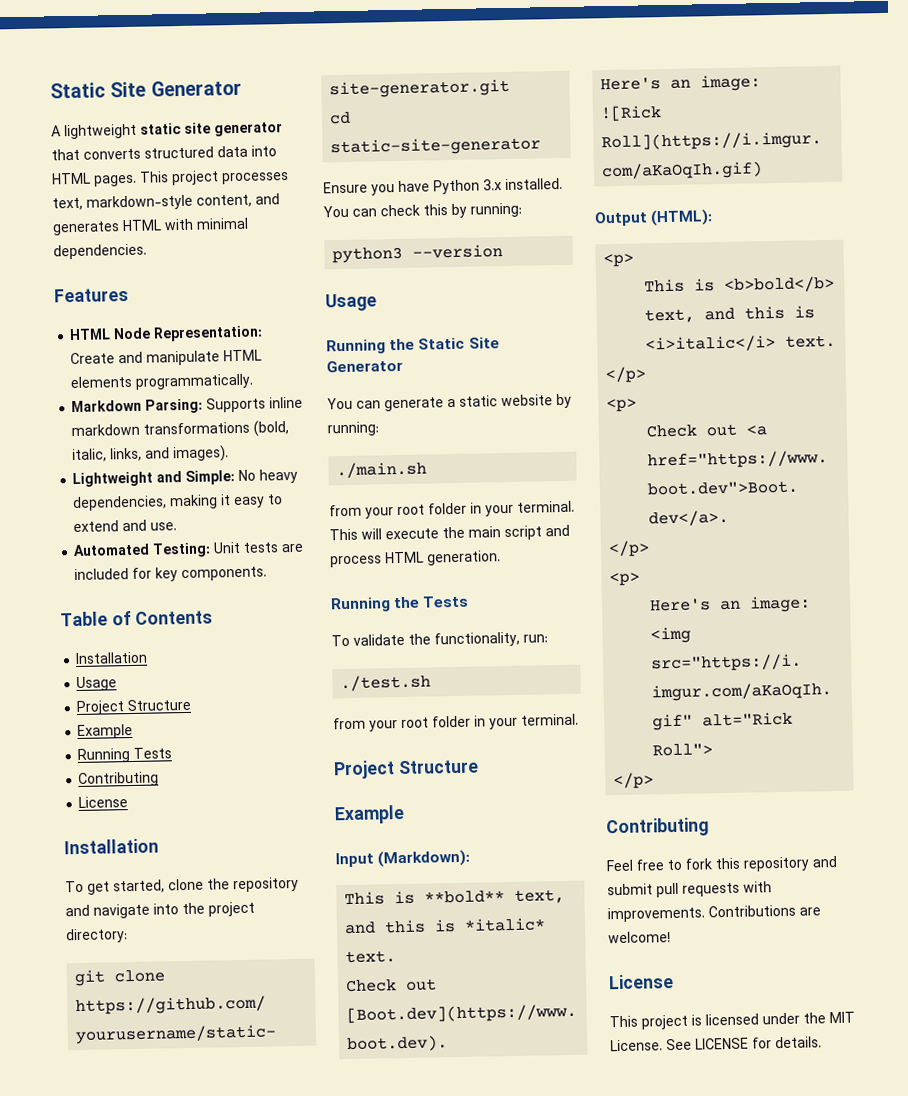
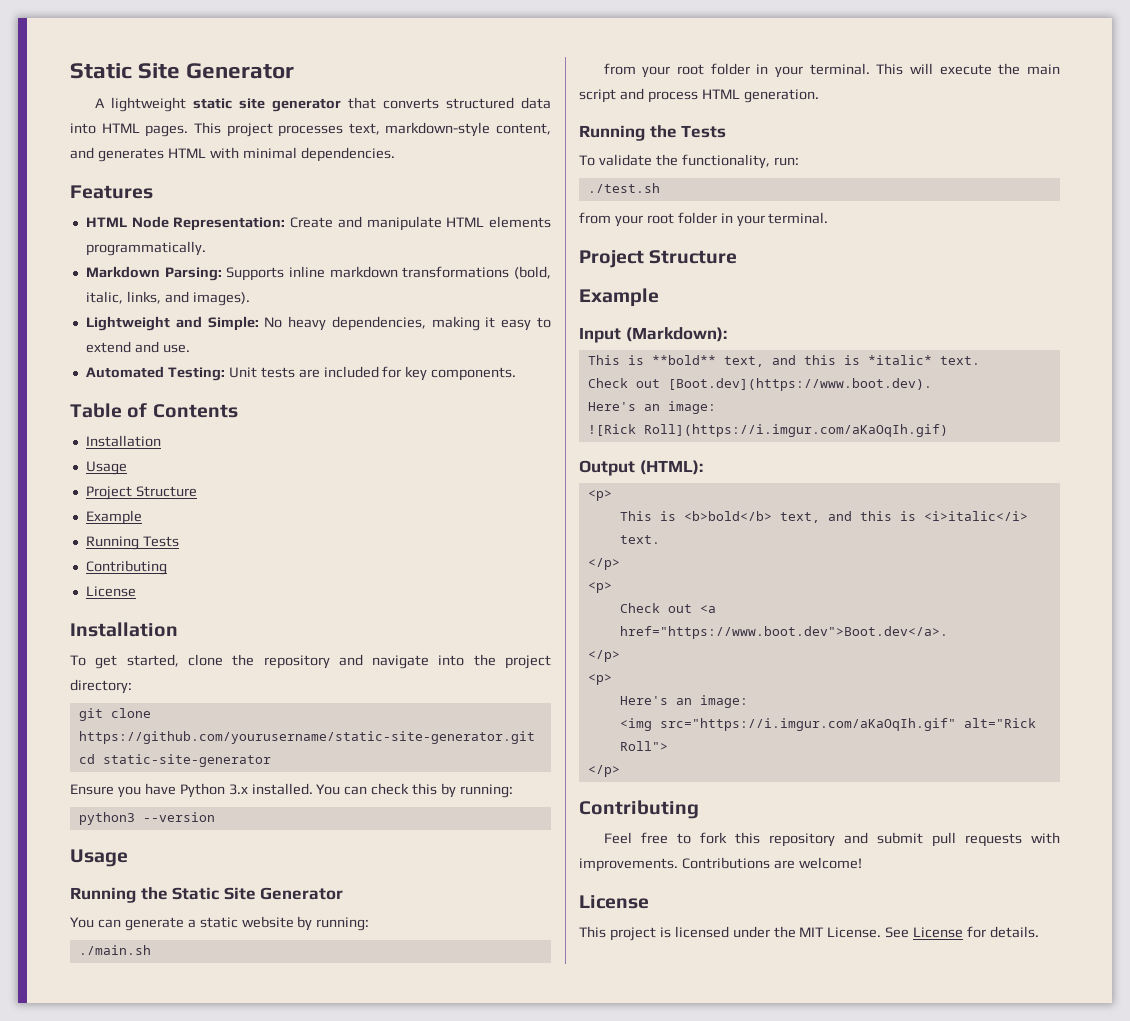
- See LICENSE for details.
+ See License for details.

